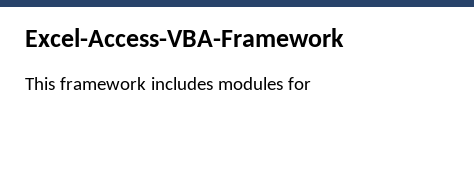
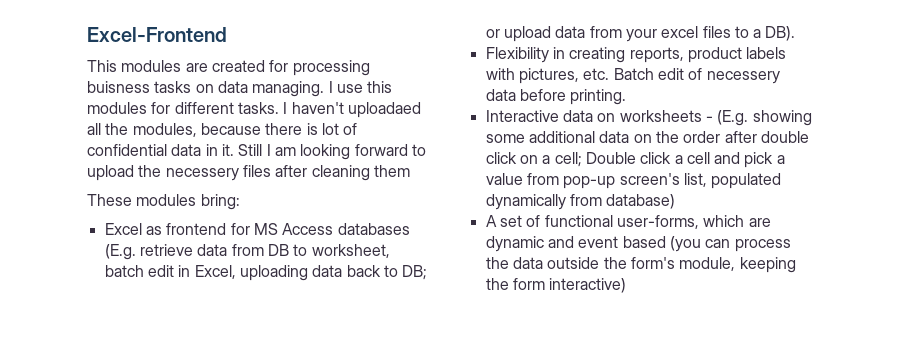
- Excel-Access-VBA-Framework
+ Excel-Frontend
- This framework includes modules for
+ This modules are created for processing buisness tasks on data managing. I use this modules for different tasks. I haven't uploadaed all the modules, because there is lot of confidential data in it. Still I am looking forward to upload the necessery files after cleaning them
+ These modules bring:
+ Excel as frontend for MS Access databases (E.g. retrieve data from DB to worksheet, batch edit in Excel, uploading data back to DB; or upload data from your excel files to a DB).
+ Flexibility in creating reports, product labels with pictures, etc. Batch edit of necessery data before printing.
+ Interactive data on worksheets - (E.g. showing some additional data on the order after double click on a cell; Double click a cell and pick a value from pop-up screen's list, populated dynamically from database)
+ A set of functional user-forms, which are dynamic and event based (you can process the data outside the form's module, keeping the form interactive)

